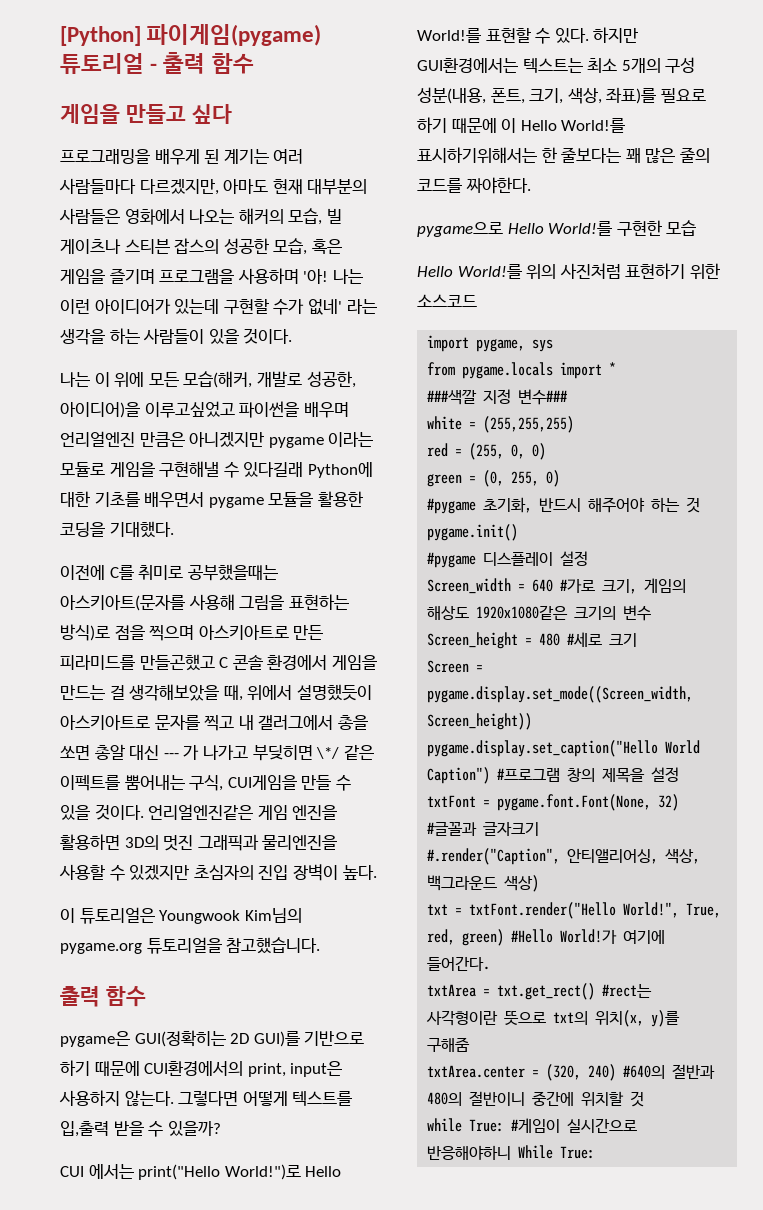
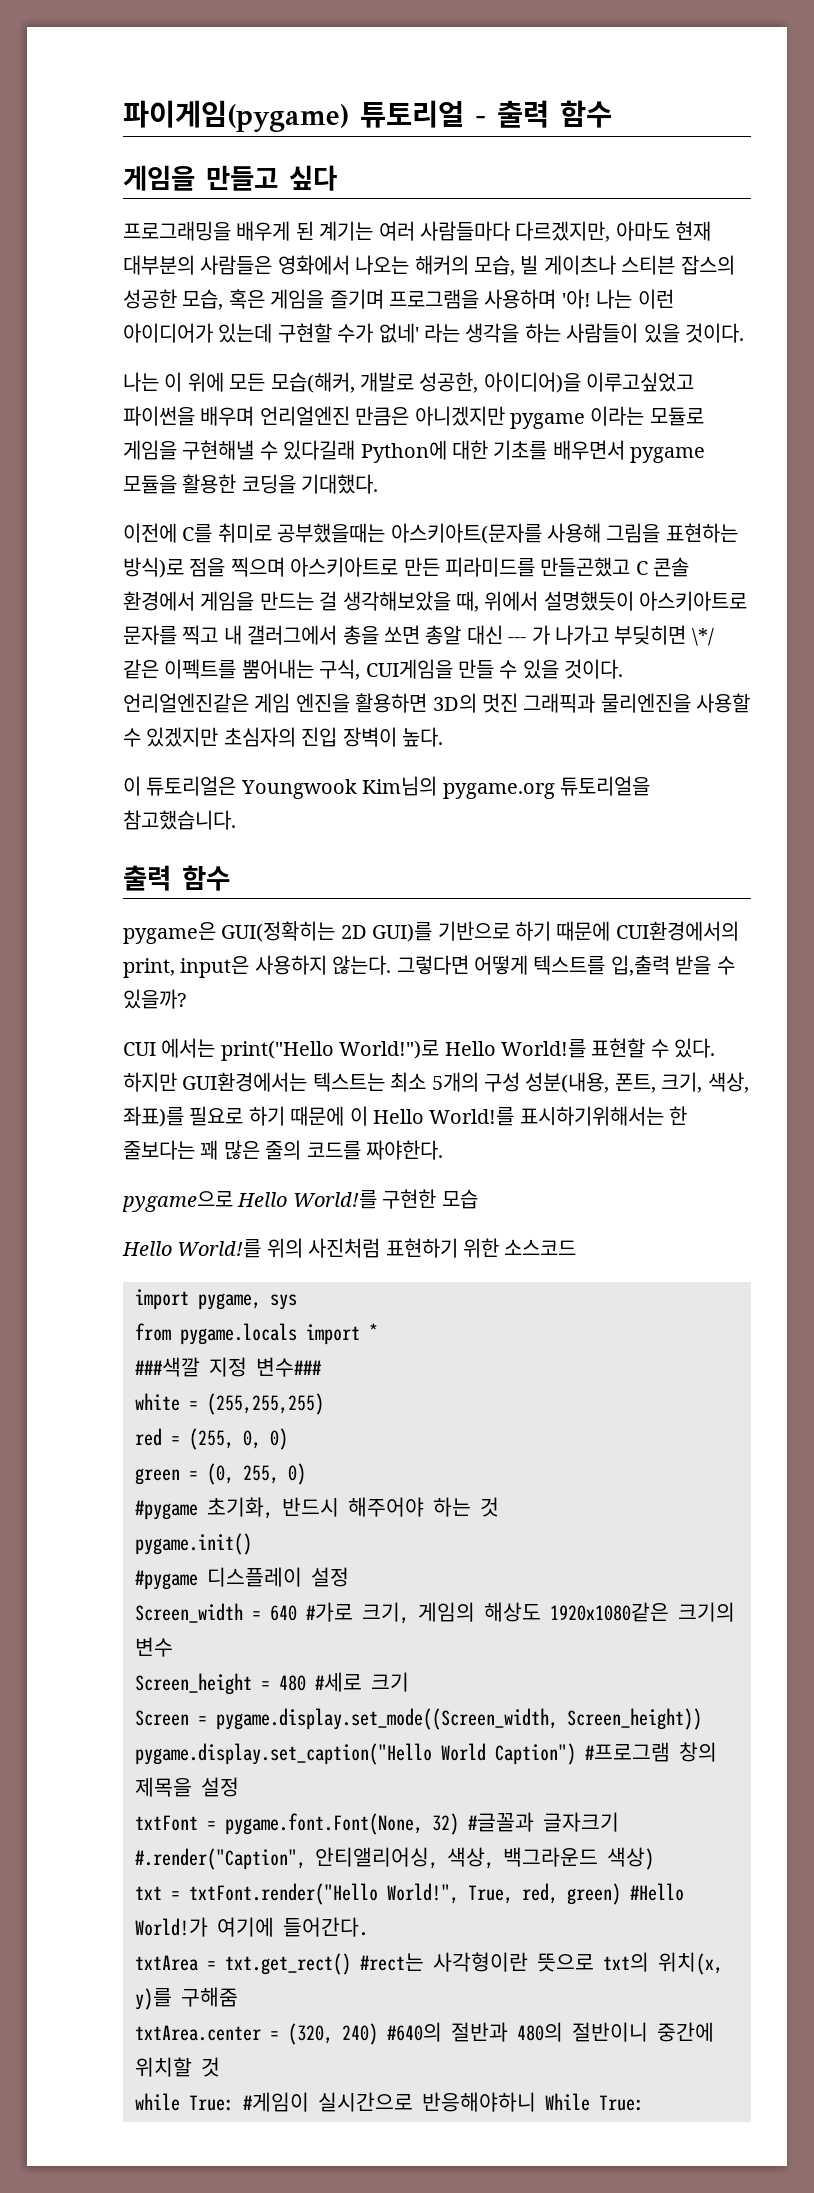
- [Python] 파이게임(pygame) 튜토리얼 - 출력 함수
+ 파이게임(pygame) 튜토리얼 - 출력 함수

